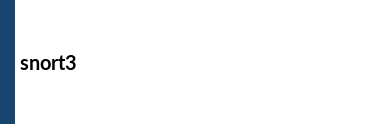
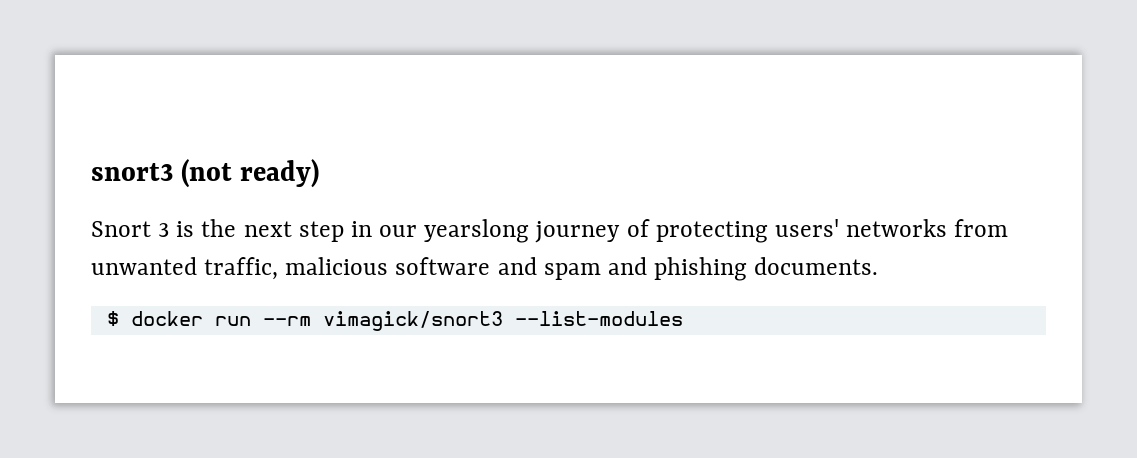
- snort3
+ snort3 (not ready)
+ Snort 3 is the next step in our yearslong journey of protecting users' networks from unwanted traffic, malicious software and spam and phishing documents.
+ $ docker run --rm vimagick/snort3 --list-modules

